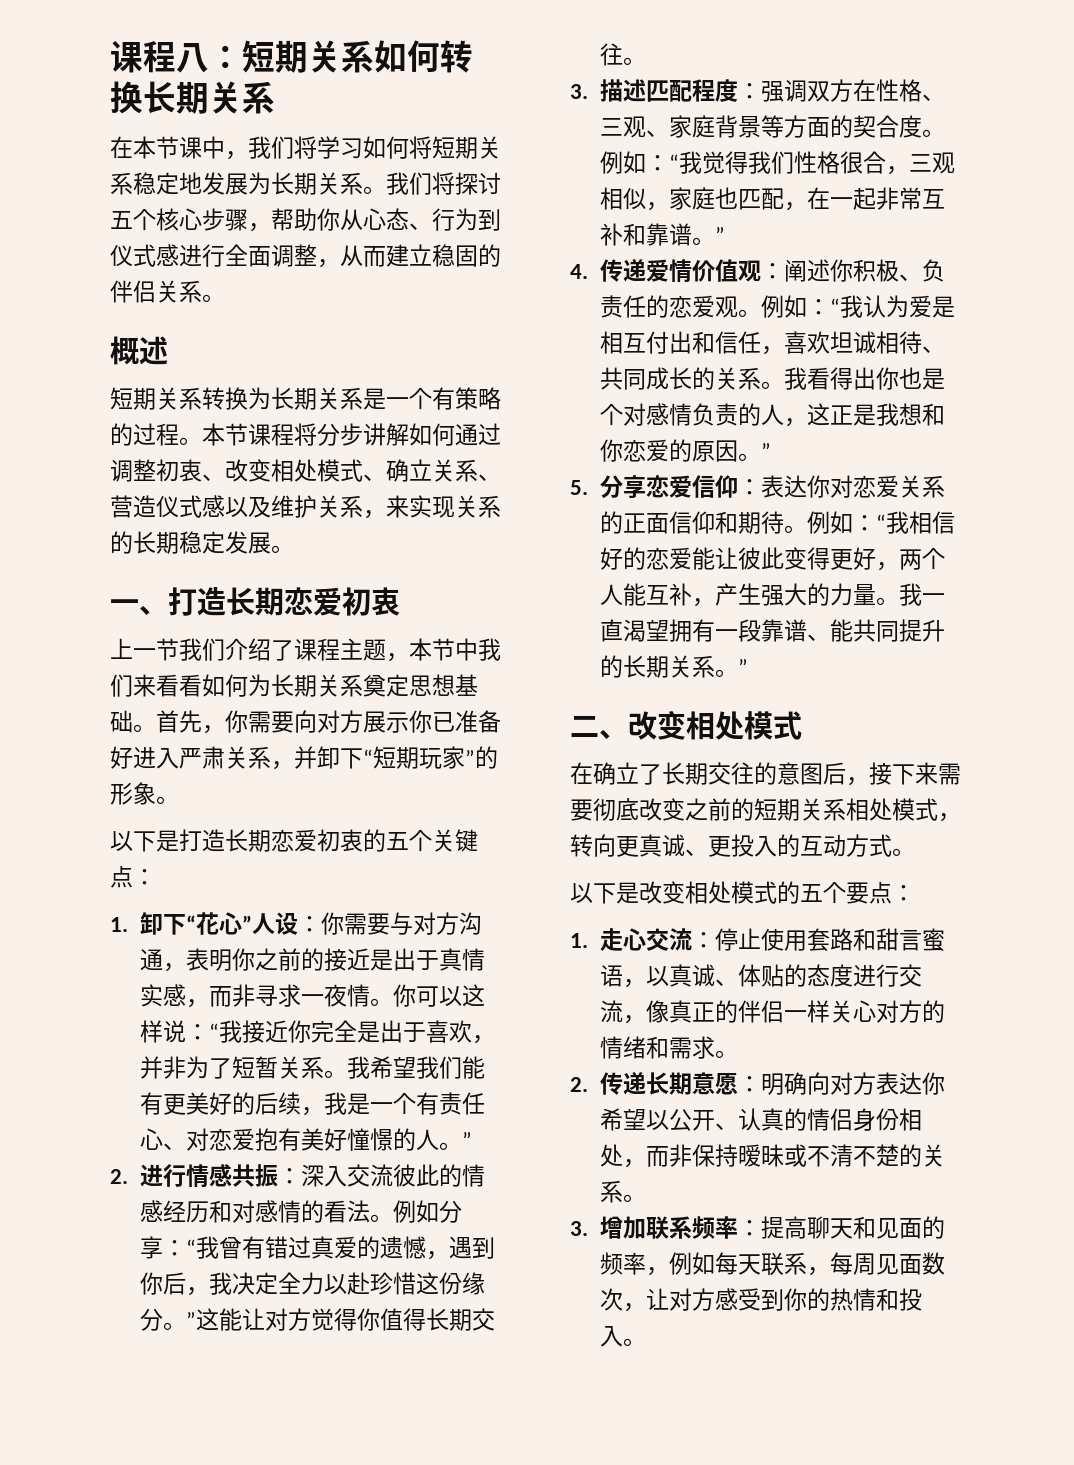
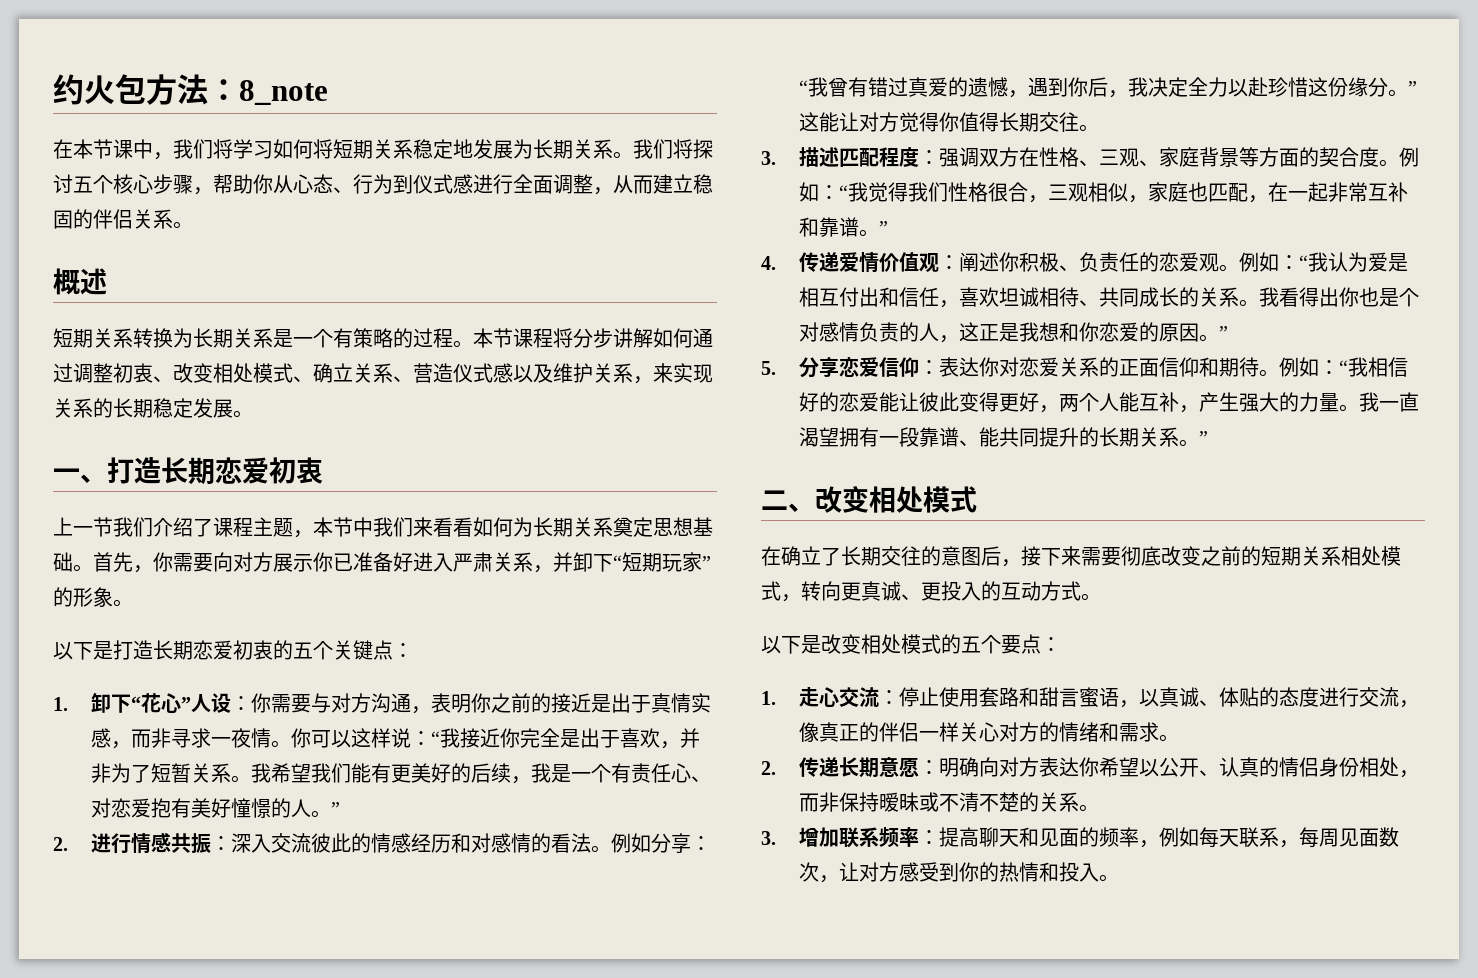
- 课程八：短期关系如何转换长期关系
+ 约火包方法：8_note

